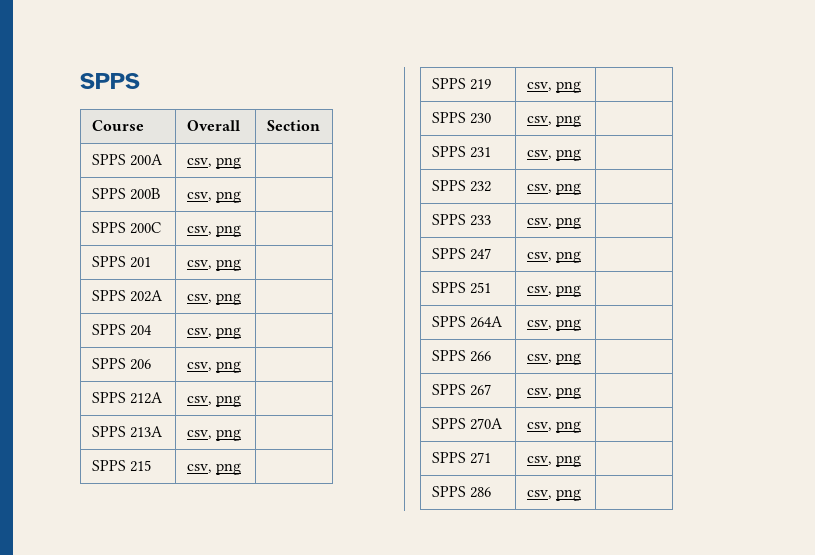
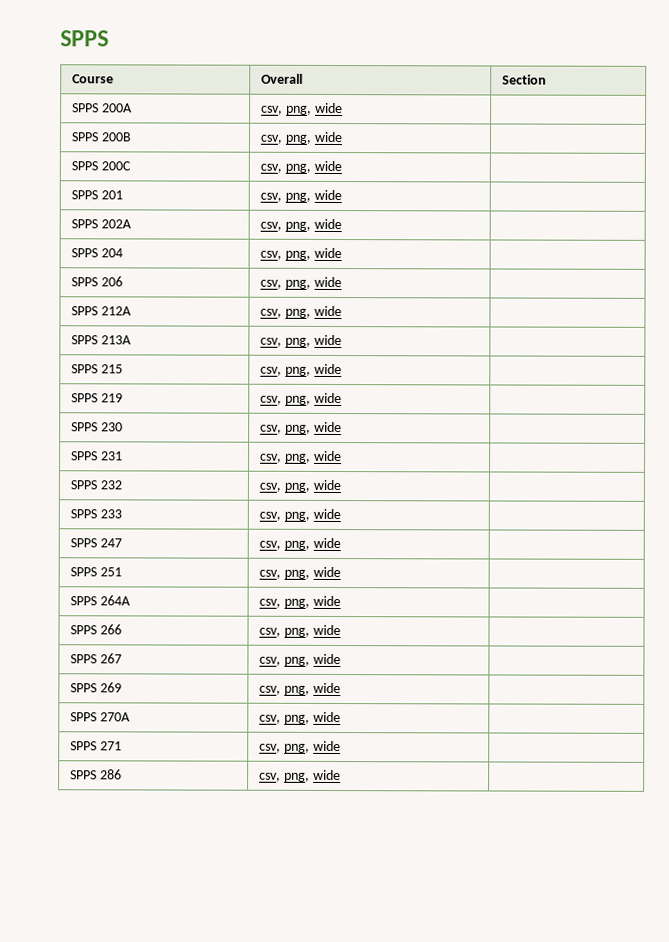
- SPPS 200A | csv, png |
+ SPPS 200A | csv, png, wide |
- SPPS 200B | csv, png |
+ SPPS 200B | csv, png, wide |
- SPPS 200C | csv, png |
+ SPPS 200C | csv, png, wide |
- SPPS 201 | csv, png |
+ SPPS 201 | csv, png, wide |
- SPPS 202A | csv, png |
+ SPPS 202A | csv, png, wide |
- SPPS 204 | csv, png |
+ SPPS 204 | csv, png, wide |
- SPPS 206 | csv, png |
+ SPPS 206 | csv, png, wide |
- SPPS 212A | csv, png |
+ SPPS 212A | csv, png, wide |
- SPPS 213A | csv, png |
+ SPPS 213A | csv, png, wide |
- SPPS 215 | csv, png |
+ SPPS 215 | csv, png, wide |
- SPPS 219 | csv, png |
+ SPPS 219 | csv, png, wide |
- SPPS 230 | csv, png |
+ SPPS 230 | csv, png, wide |
- SPPS 231 | csv, png |
+ SPPS 231 | csv, png, wide |
- SPPS 232 | csv, png |
+ SPPS 232 | csv, png, wide |
- SPPS 233 | csv, png |
+ SPPS 233 | csv, png, wide |
- SPPS 247 | csv, png |
+ SPPS 247 | csv, png, wide |
- SPPS 251 | csv, png |
+ SPPS 251 | csv, png, wide |
- SPPS 264A | csv, png |
+ SPPS 264A | csv, png, wide |
- SPPS 266 | csv, png |
+ SPPS 266 | csv, png, wide |
- SPPS 267 | csv, png |
+ SPPS 267 | csv, png, wide |
+ SPPS 269 | csv, png, wide |
- SPPS 270A | csv, png |
+ SPPS 270A | csv, png, wide |
- SPPS 271 | csv, png |
+ SPPS 271 | csv, png, wide |
- SPPS 286 | csv, png |
+ SPPS 286 | csv, png, wide |

